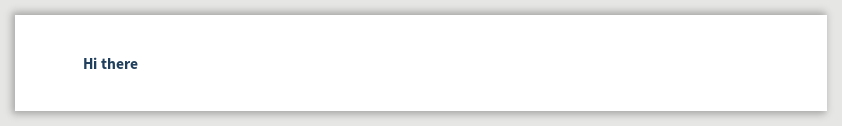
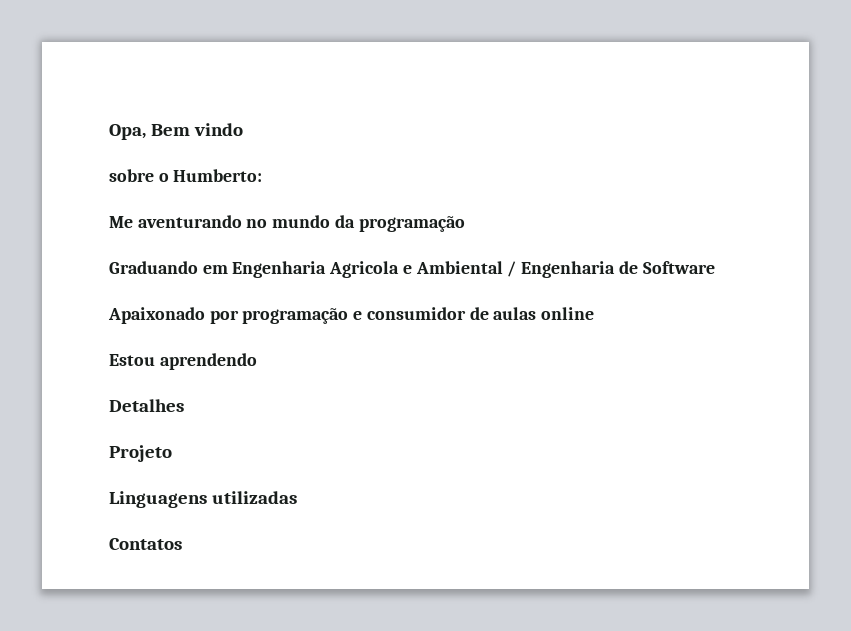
- Hi there
+ Opa, Bem vindo
+ sobre o Humberto:
+ Me aventurando no mundo da programação
+ Graduando em Engenharia Agricola e Ambiental / Engenharia de Software
+ Apaixonado por programação e consumidor de aulas online
+ Estou aprendendo
+ Detalhes
+ Projeto
+ Linguagens utilizadas
+ Contatos

